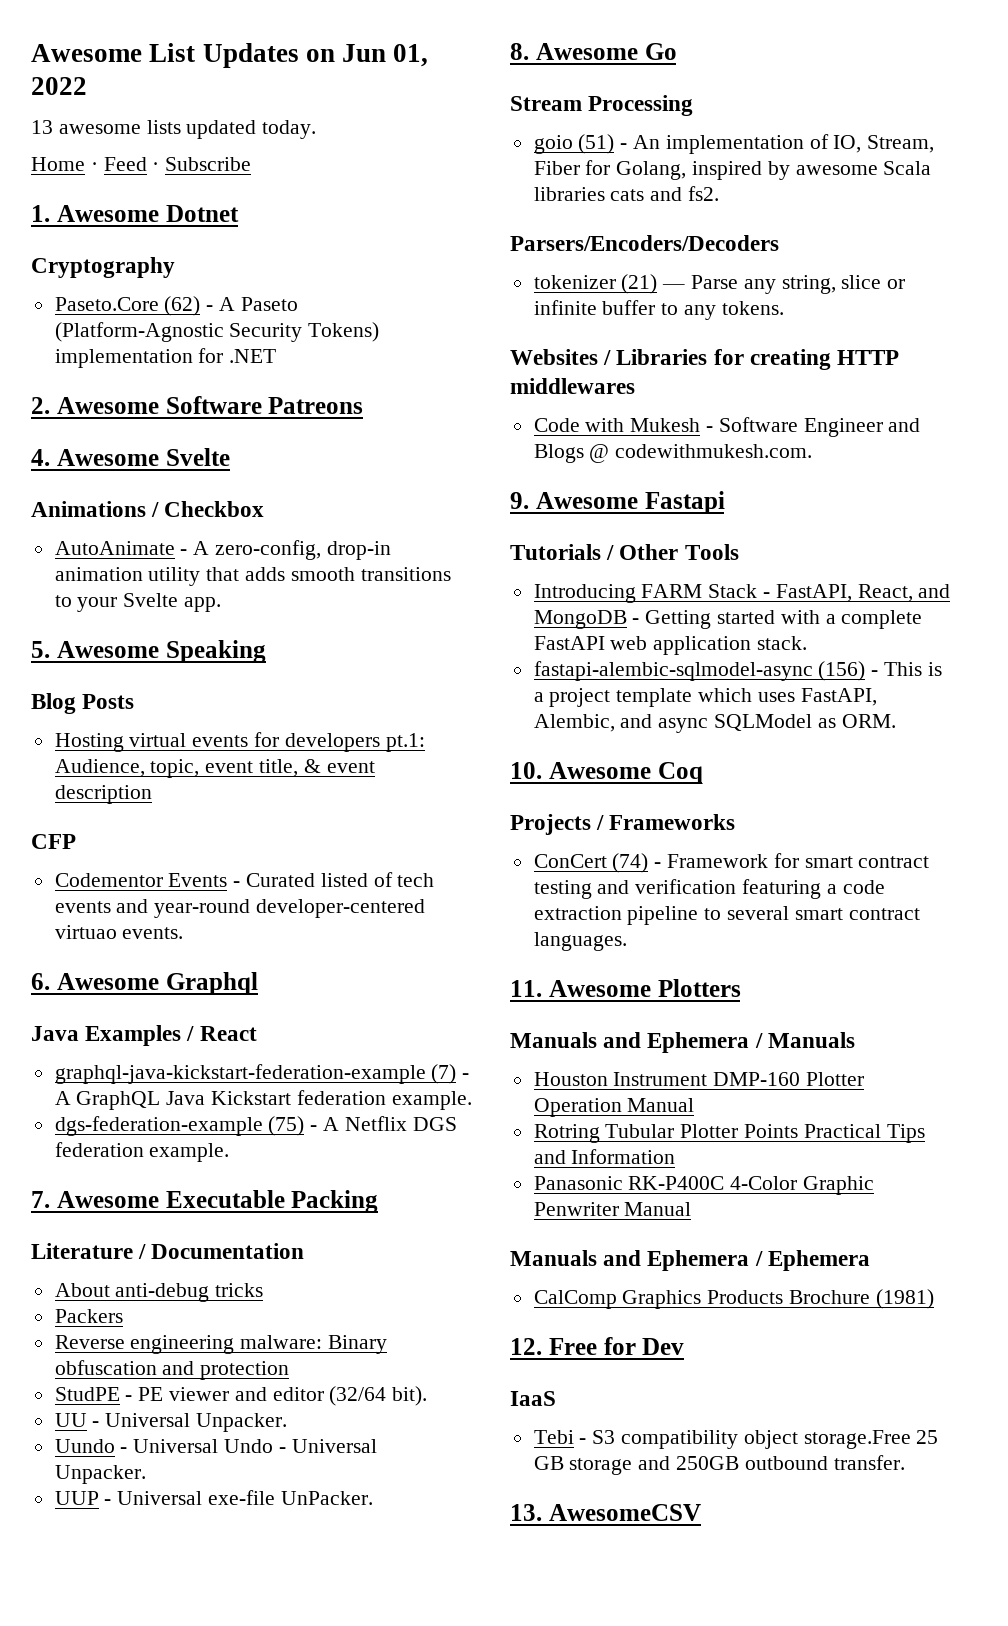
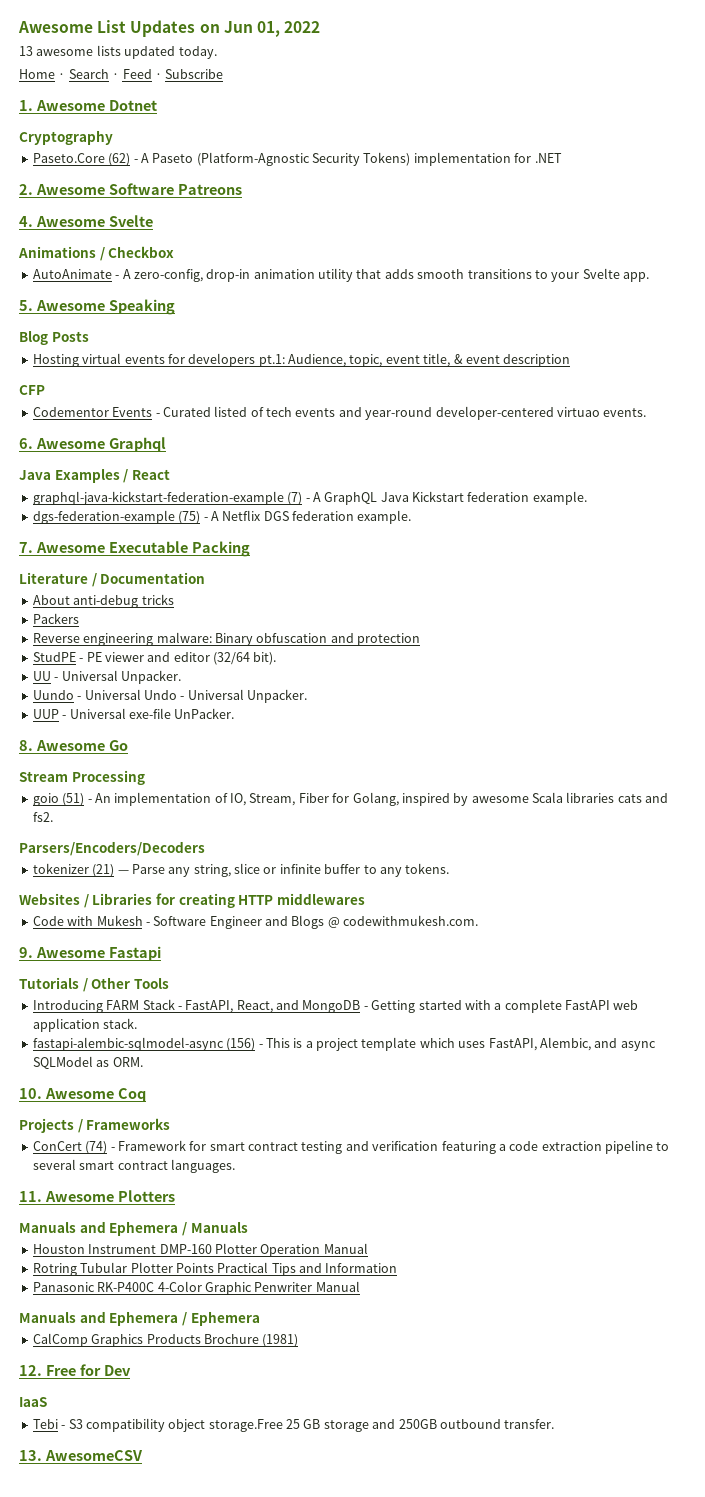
- Home · Feed · Subscribe
+ Home · Search · Feed · Subscribe

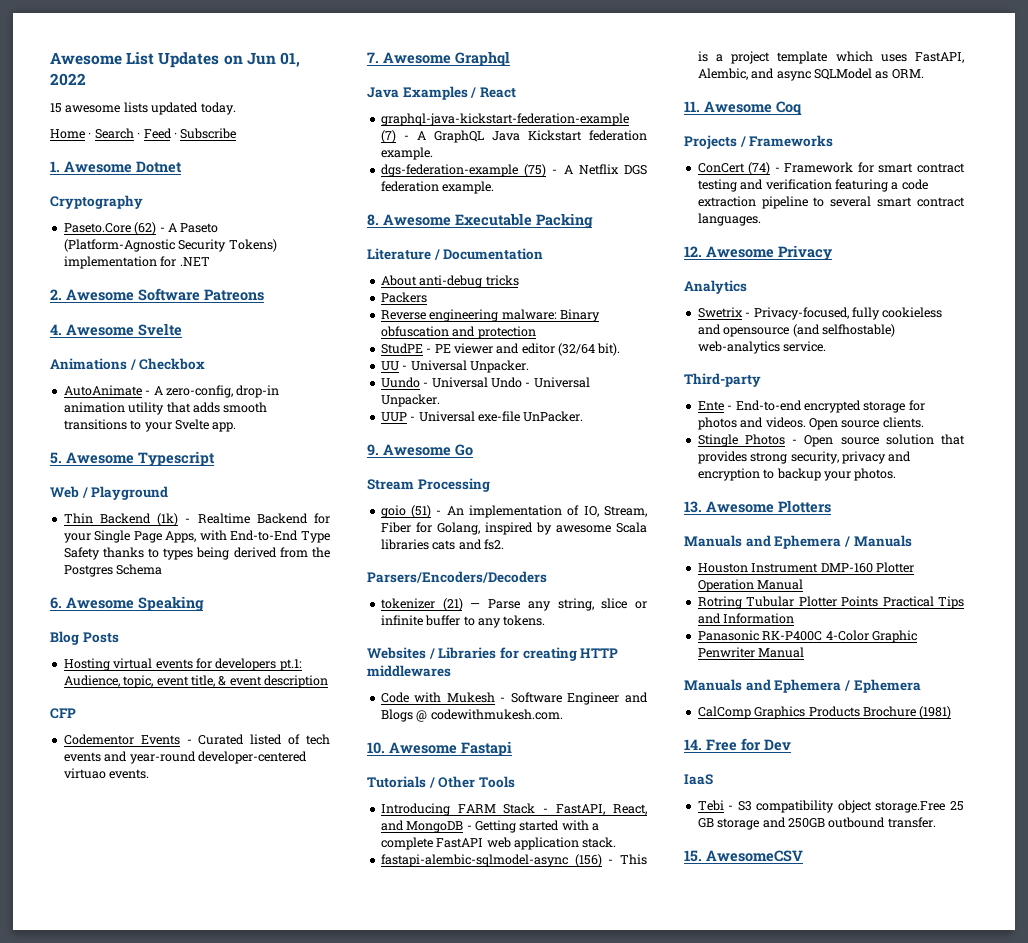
- 13 awesome lists updated today.
+ 15 awesome lists updated today.
- 5. Awesome Speaking
+ 5. Awesome Typescript
+ Web / Playground
+ Thin Backend (1k) - Realtime Backend for your Single Page Apps, with End-to-End Type Safety thanks to types being derived from the Postgres Schema
+ 6. Awesome Speaking
- 6. Awesome Graphql
+ 7. Awesome Graphql
- 7. Awesome Executable Packing
+ 8. Awesome Executable Packing
- 8. Awesome Go
+ 9. Awesome Go
- 9. Awesome Fastapi
+ 10. Awesome Fastapi
- 10. Awesome Coq
+ 11. Awesome Coq
- 11. Awesome Plotters
+ 12. Awesome Privacy
+ Analytics
+ Swetrix - Privacy-focused, fully cookieless and opensource (and selfhostable) web-analytics service.
+ Third-party
+ Ente - End-to-end encrypted storage for photos and videos. Open source clients.
+ Stingle Photos - Open source solution that provides strong security, privacy and encryption to backup your photos.
+ 13. Awesome Plotters
- 12. Free for Dev
+ 14. Free for Dev
- 13. AwesomeCSV
+ 15. AwesomeCSV

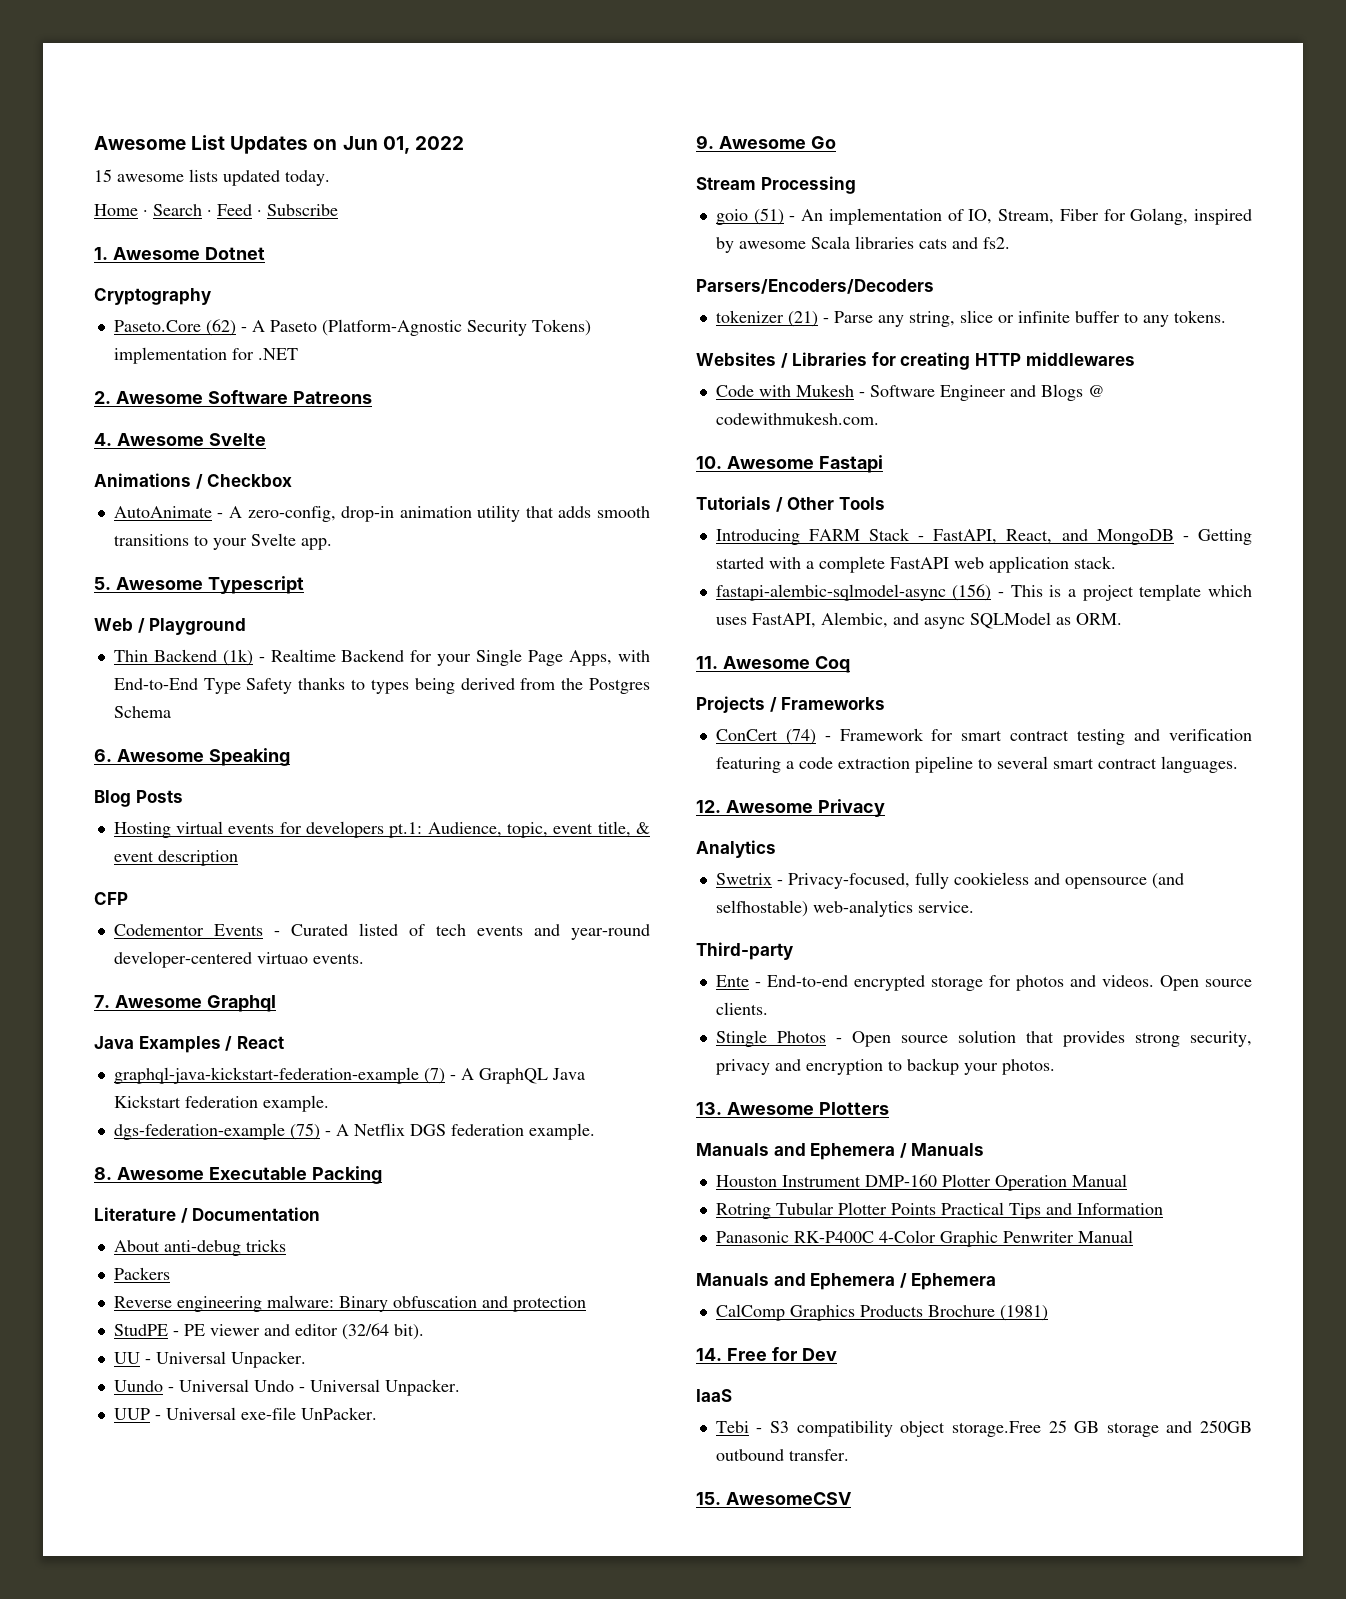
- tokenizer (21) — Parse any string, slice or infinite buffer to any tokens.
+ tokenizer (21) - Parse any string, slice or infinite buffer to any tokens.

